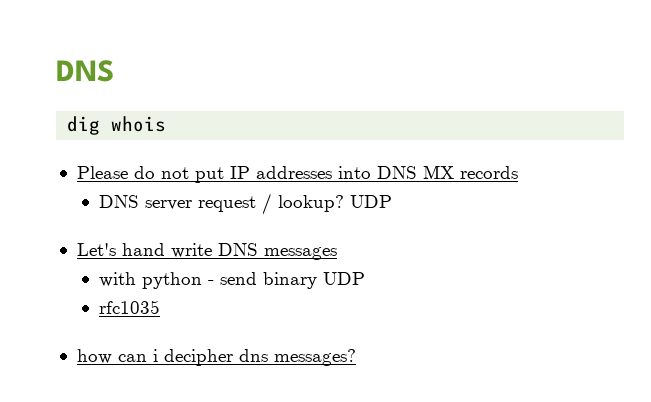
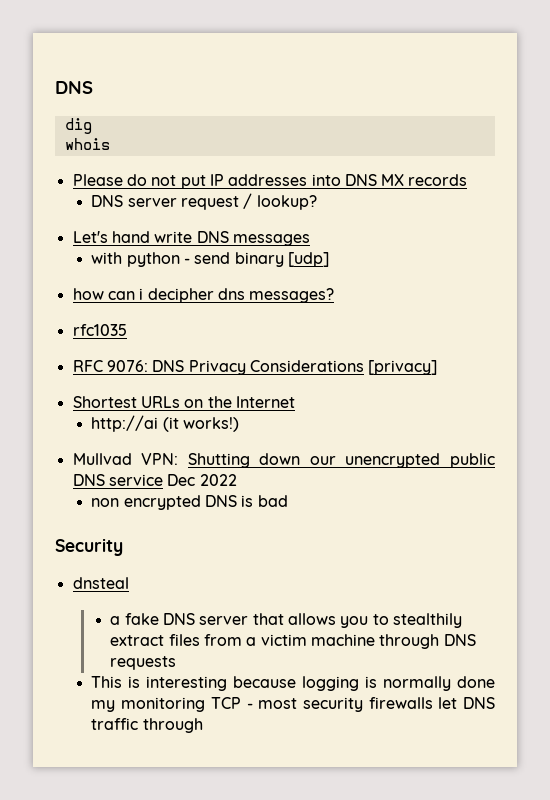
- dig whois
+ dig
+ whois
- DNS server request / lookup? UDP
+ DNS server request / lookup?
- with python - send binary UDP
- rfc1035
+ with python - send binary [udp]
+ rfc1035
+ RFC 9076: DNS Privacy Considerations [privacy]
+ Shortest URLs on the Internet
+ http://ai (it works!)
+ Mullvad VPN: Shutting down our unencrypted public DNS service Dec 2022
+ non encrypted DNS is bad
+ Security
+ dnsteal
+ a fake DNS server that allows you to stealthily extract files from a victim machine through DNS requests
+ This is interesting because logging is normally done my monitoring TCP - most security firewalls let DNS traffic through

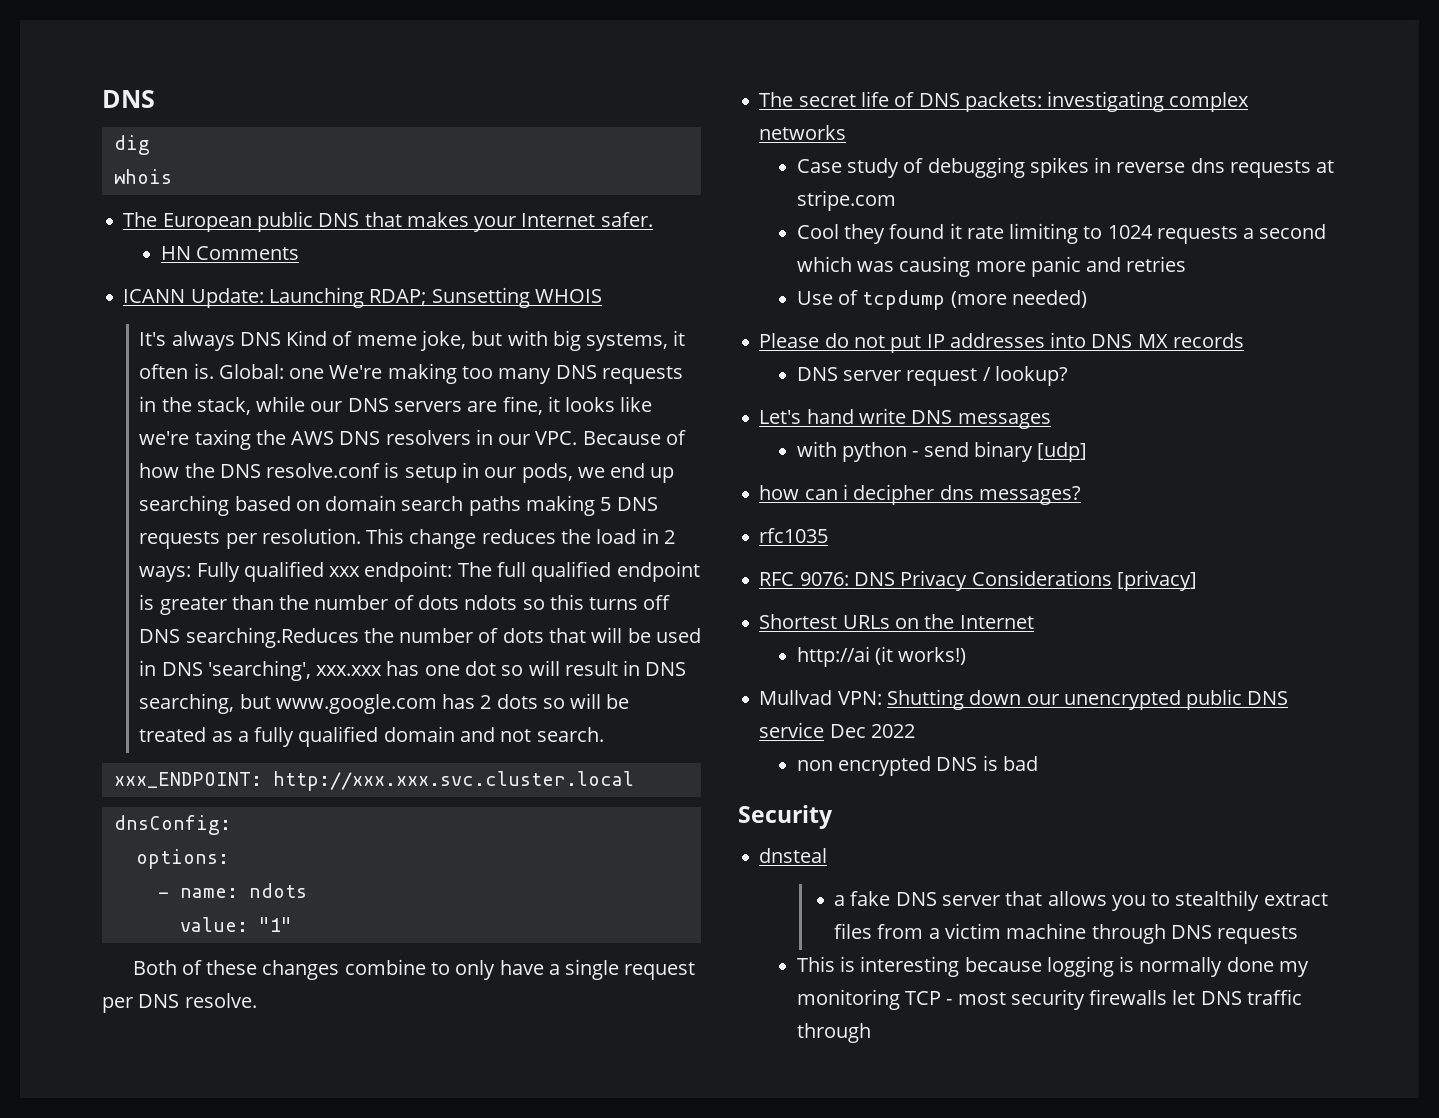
+ The European public DNS that makes your Internet safer.
+ HN Comments
+ ICANN Update: Launching RDAP; Sunsetting WHOIS
+ It's always DNS Kind of meme joke, but with big systems, it often is. Global: one We're making too many DNS requests in the stack, while our DNS servers are fine, it looks like we're taxing the AWS DNS resolvers in our VPC. Because of how the DNS resolve.conf is setup in our pods, we end up searching based on domain search paths making 5 DNS requests per resolution. This change reduces the load in 2 ways: Fully qualified xxx endpoint: The full qualified endpoint is greater than the number of dots ndots so this turns off DNS searching.Reduces the number of dots that will be used in DNS 'searching', xxx.xxx has one dot so will result in DNS searching, but www.google.com has 2 dots so will be treated as a fully qualified domain and not search.
+ xxx_ENDPOINT: http://xxx.xxx.svc.cluster.local
+ dnsConfig:
+ options:
+ - name: ndots
+ value: "1"
+ Both of these changes combine to only have a single request per DNS resolve.
+ The secret life of DNS packets: investigating complex networks
+ Case study of debugging spikes in reverse dns requests at stripe.com
+ Cool they found it rate limiting to 1024 requests a second which was causing more panic and retries
+ Use of tcpdump (more needed)

